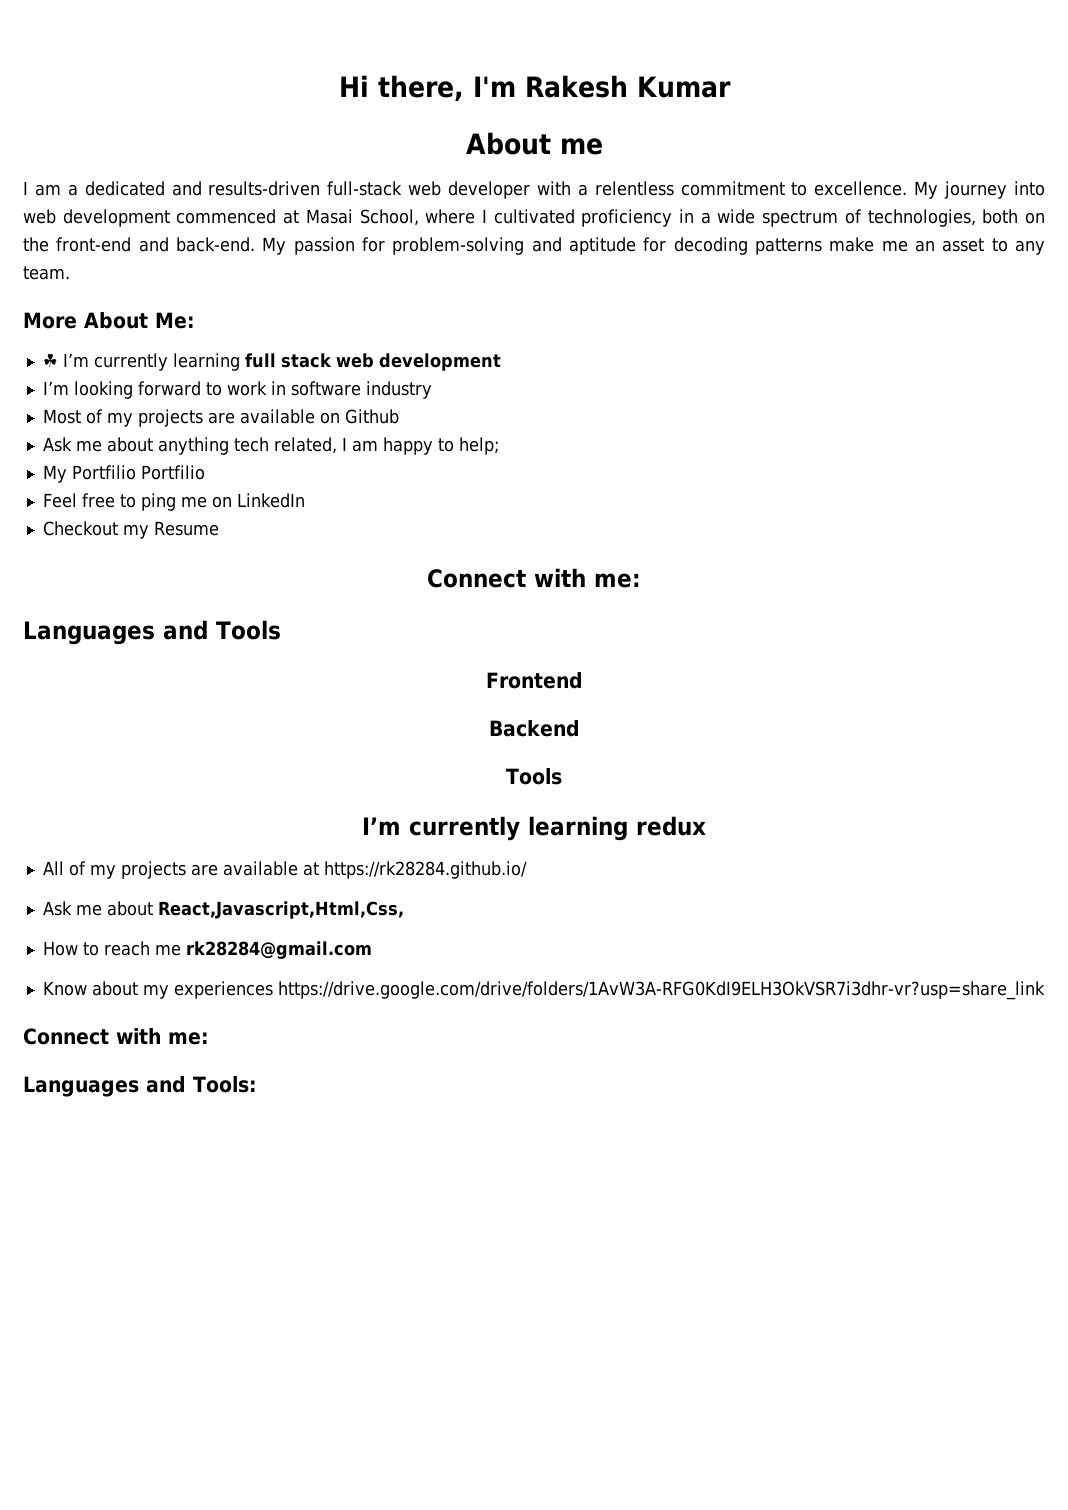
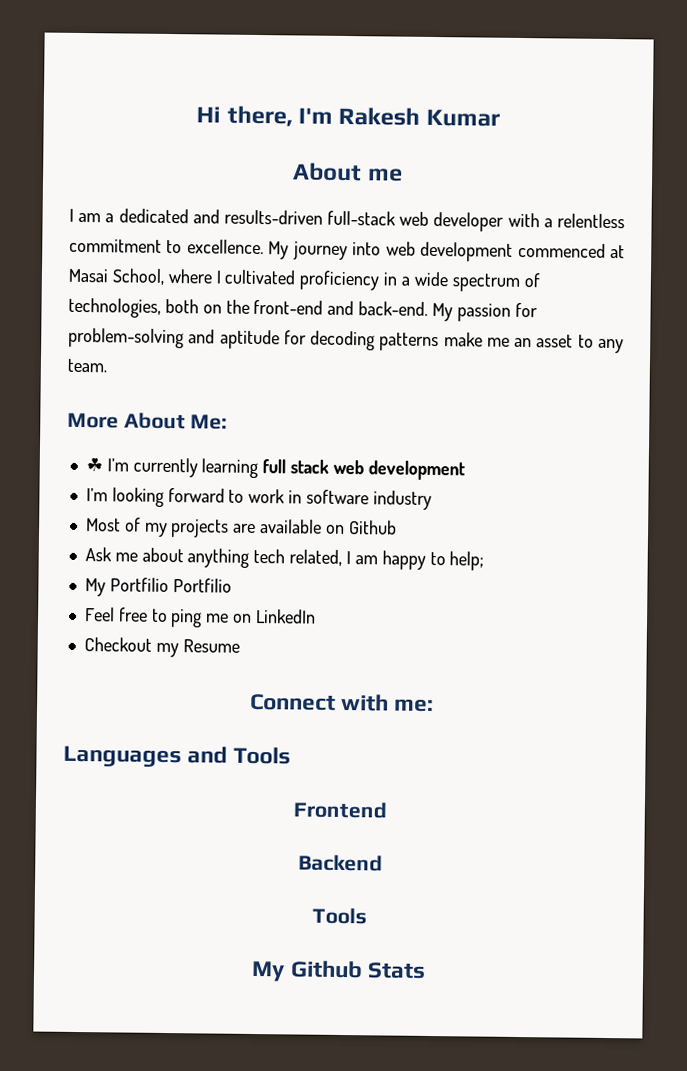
- I’m currently learning redux
- All of my projects are available at https://rk28284.github.io/
- Ask me about React,Javascript,Html,Css,
- How to reach me rk28284@gmail.com
- Know about my experiences https://drive.google.com/drive/folders/1AvW3A-RFG0KdI9ELH3OkVSR7i3dhr-vr?usp=share_link
- Connect with me:
- Languages and Tools:
+ My Github Stats

